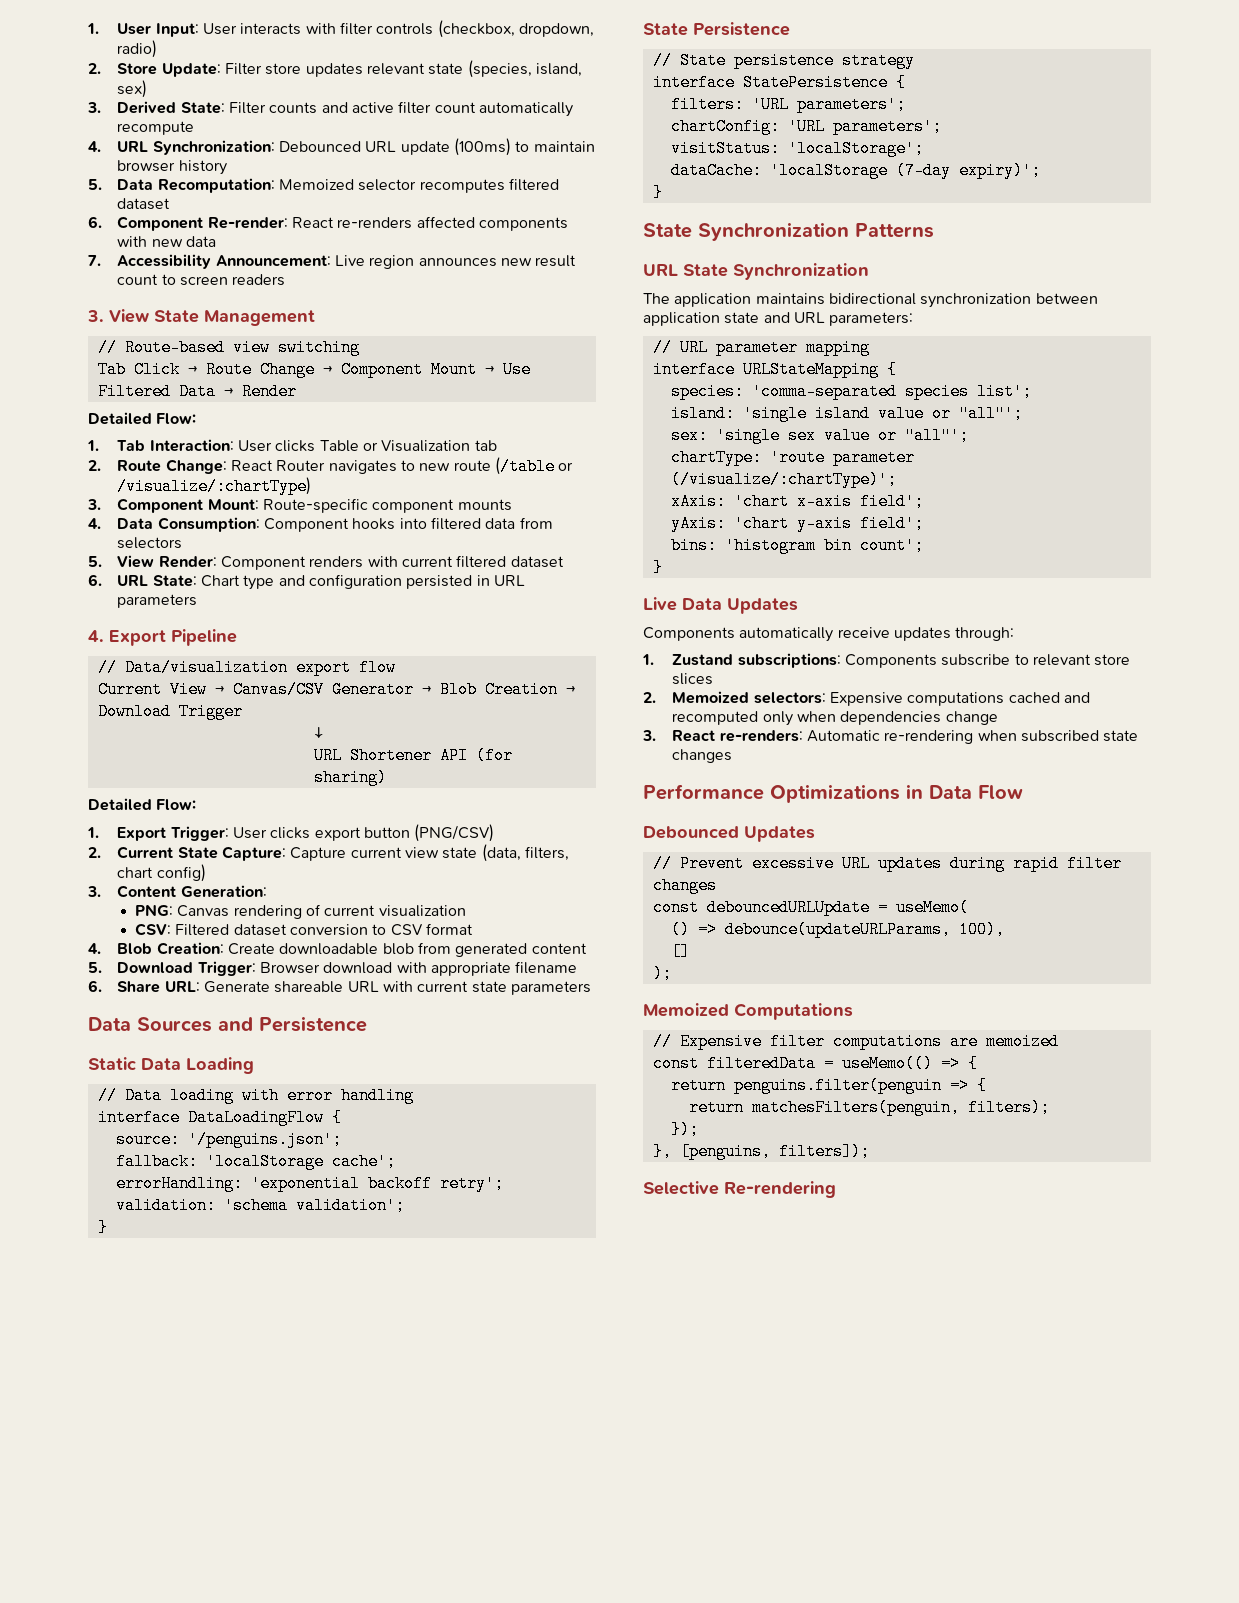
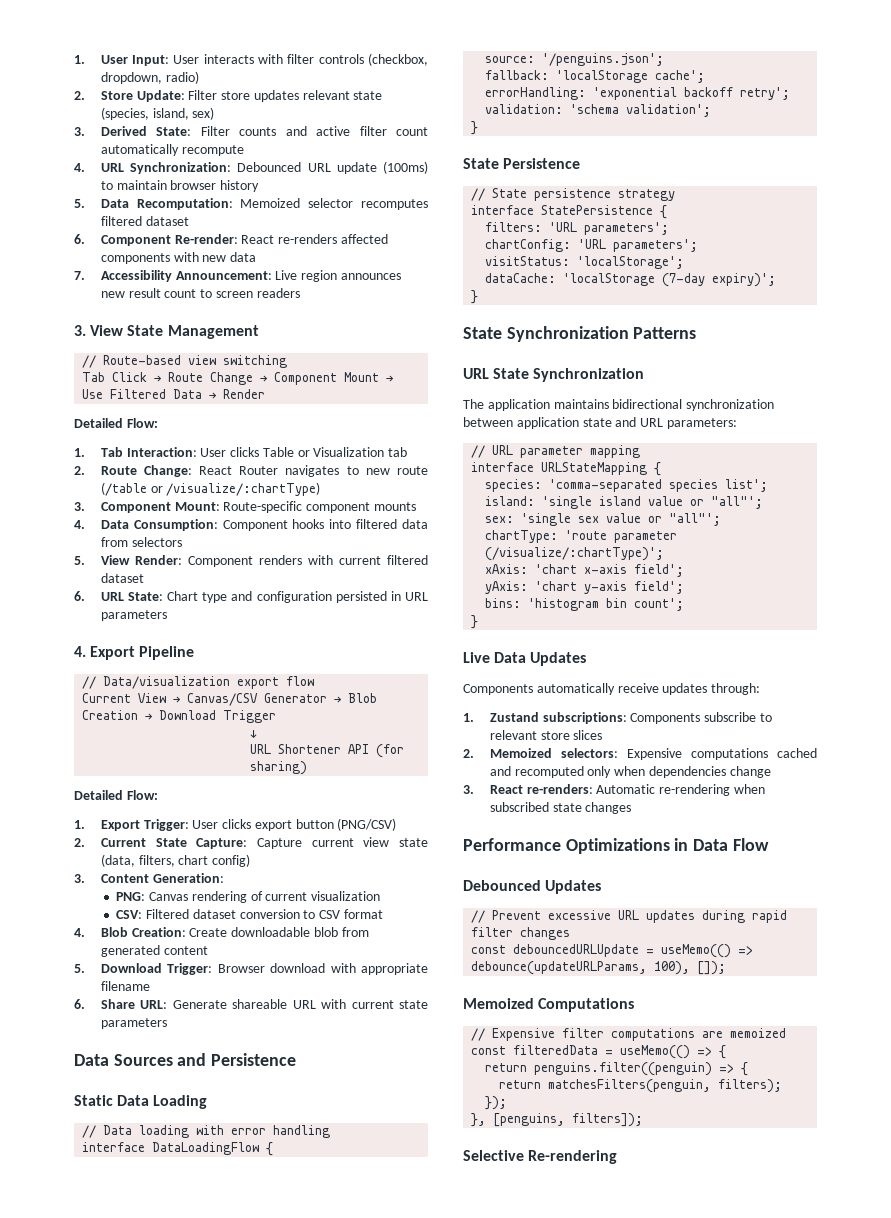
- const debouncedURLUpdate = useMemo(
- () => debounce(updateURLParams, 100),
- []
- );
+ const debouncedURLUpdate = useMemo(() => debounce(updateURLParams, 100), []);
- return penguins.filter(penguin => {
+ return penguins.filter((penguin) => {

